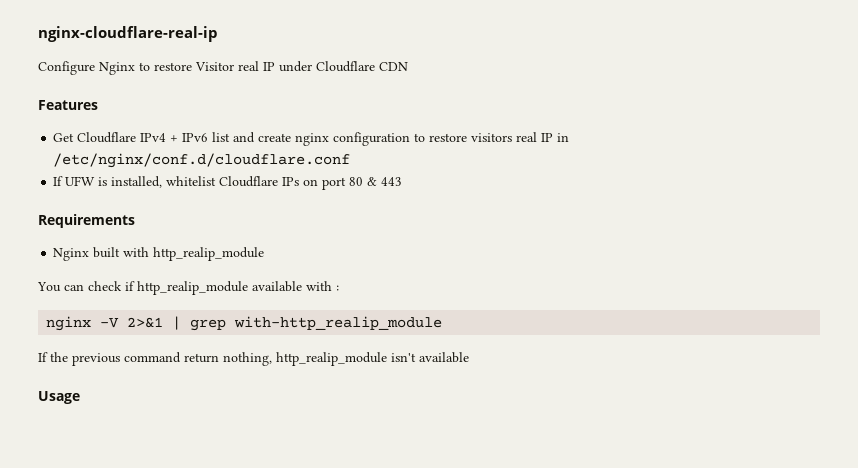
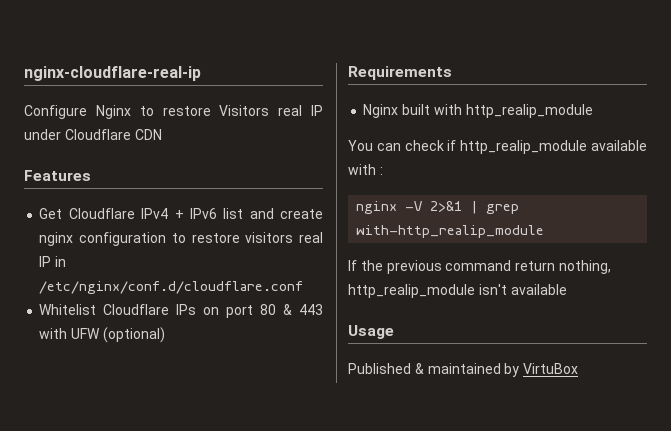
- Configure Nginx to restore Visitor real IP under Cloudflare CDN
+ Configure Nginx to restore Visitors real IP under Cloudflare CDN
- If UFW is installed, whitelist Cloudflare IPs on port 80 & 443
+ Whitelist Cloudflare IPs on port 80 & 443 with UFW (optional)
+ Published & maintained by VirtuBox

